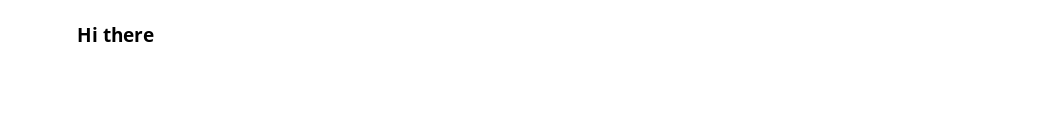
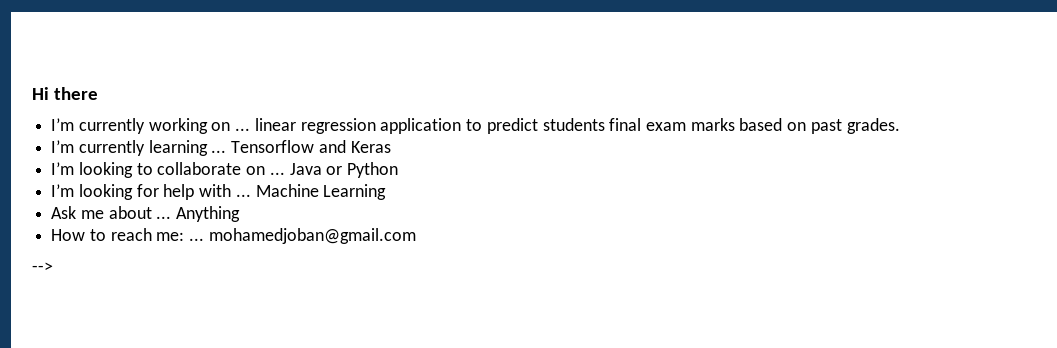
+ I’m currently working on ... linear regression application to predict students final exam marks based on past grades.
+ I’m currently learning ... Tensorflow and Keras
+ I’m looking to collaborate on ... Java or Python
+ I’m looking for help with ... Machine Learning
+ Ask me about ... Anything
+ How to reach me: ... mohamedjoban@gmail.com
+ -->

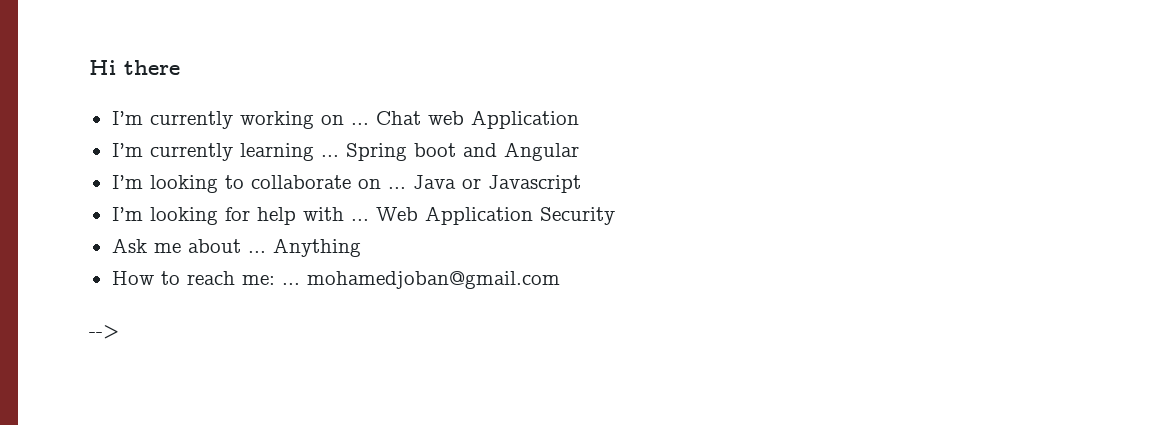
- I’m currently working on ... linear regression application to predict students final exam marks based on past grades.
+ I’m currently working on ... Chat web Application
- Tensorflow and Keras
+ Spring boot and Angular
- Java or Python
+ Java or Javascript
- Machine Learning
+ Web Application Security

